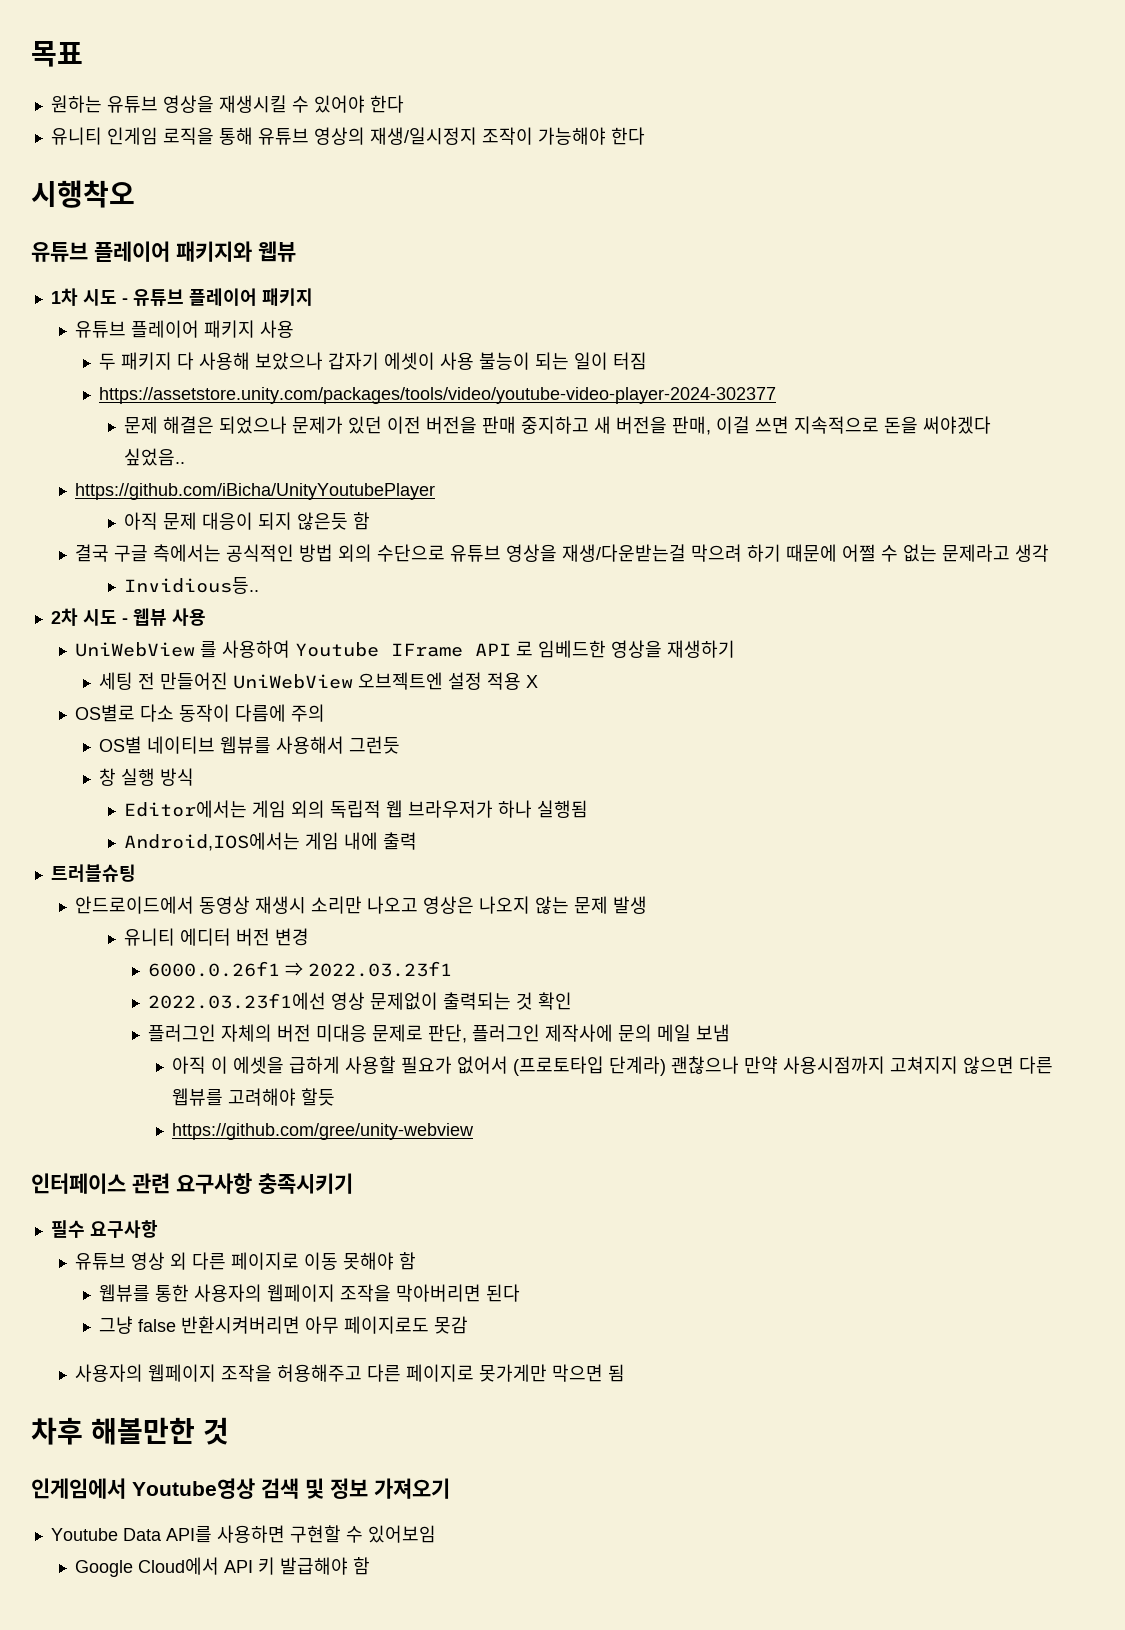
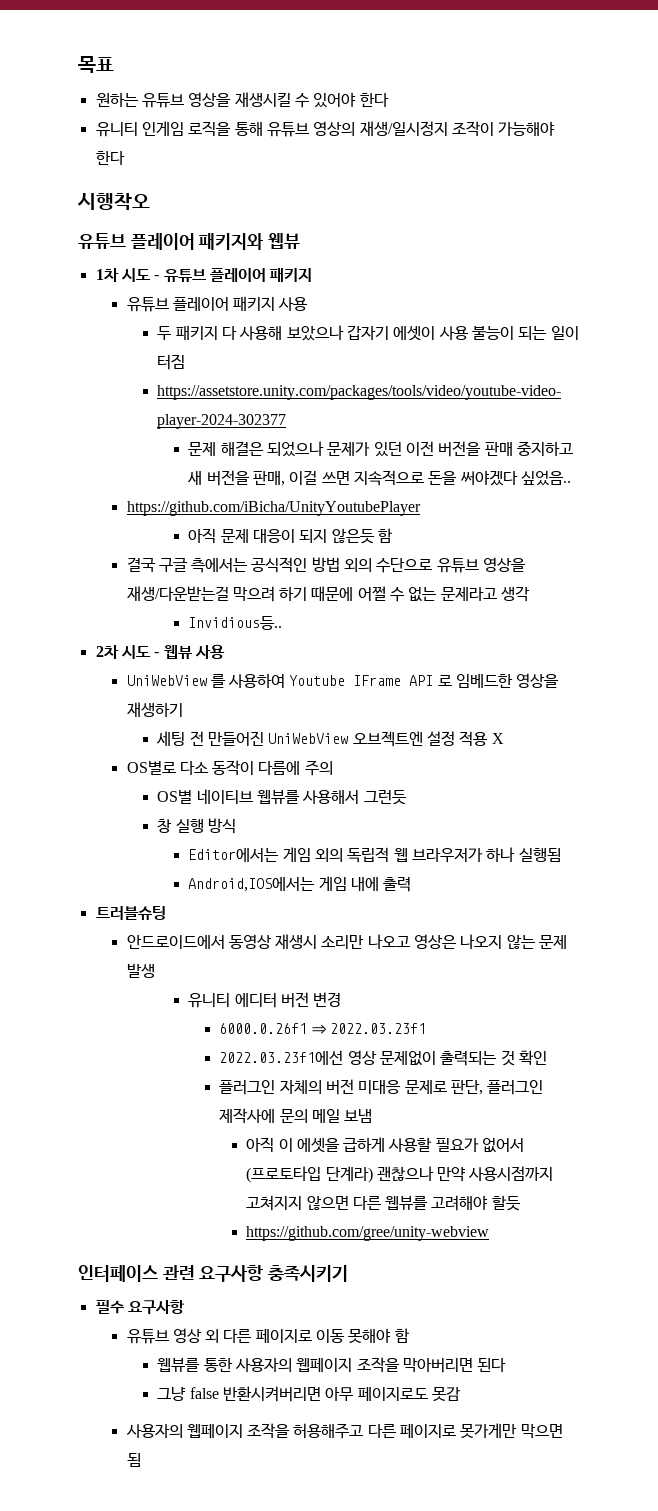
- 차후 해볼만한 것
- 인게임에서 Youtube영상 검색 및 정보 가져오기
- Youtube Data API를 사용하면 구현할 수 있어보임
- Google Cloud에서 API 키 발급해야 함

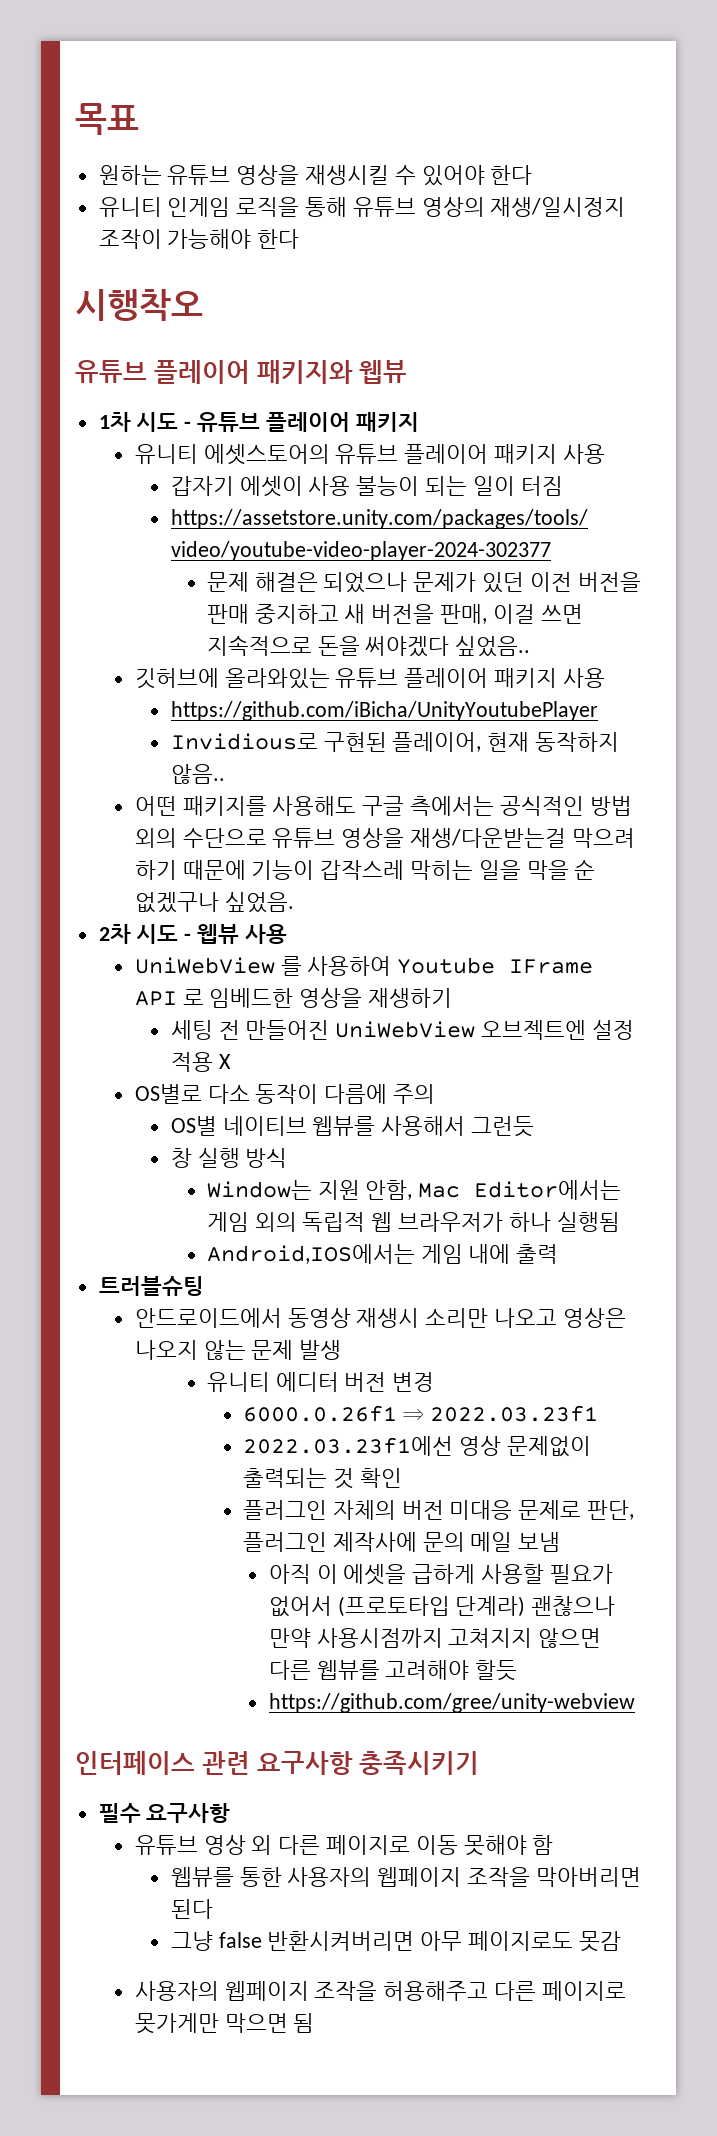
- 유튜브 플레이어 패키지 사용
- 두 패키지 다 사용해 보았으나 갑자기 에셋이 사용 불능이 되는 일이 터짐
+ 유니티 에셋스토어의 유튜브 플레이어 패키지 사용
+ 갑자기 에셋이 사용 불능이 되는 일이 터짐
+ 깃허브에 올라와있는 유튜브 플레이어 패키지 사용
  https://github.com/iBicha/UnityYoutubePlayer
- 아직 문제 대응이 되지 않은듯 함
- 결국 구글 측에서는 공식적인 방법 외의 수단으로 유튜브 영상을 재생/다운받는걸 막으려 하기 때문에 어쩔 수 없는 문제라고 생각
- Invidious등..
+ Invidious로 구현된 플레이어, 현재 동작하지 않음..
+ 어떤 패키지를 사용해도 구글 측에서는 공식적인 방법 외의 수단으로 유튜브 영상을 재생/다운받는걸 막으려 하기 때문에 기능이 갑작스레 막히는 일을 막을 순 없겠구나 싶었음.
- Editor에서는 게임 외의 독립적 웹 브라우저가 하나 실행됨
+ Window는 지원 안함, Mac Editor에서는 게임 외의 독립적 웹 브라우저가 하나 실행됨

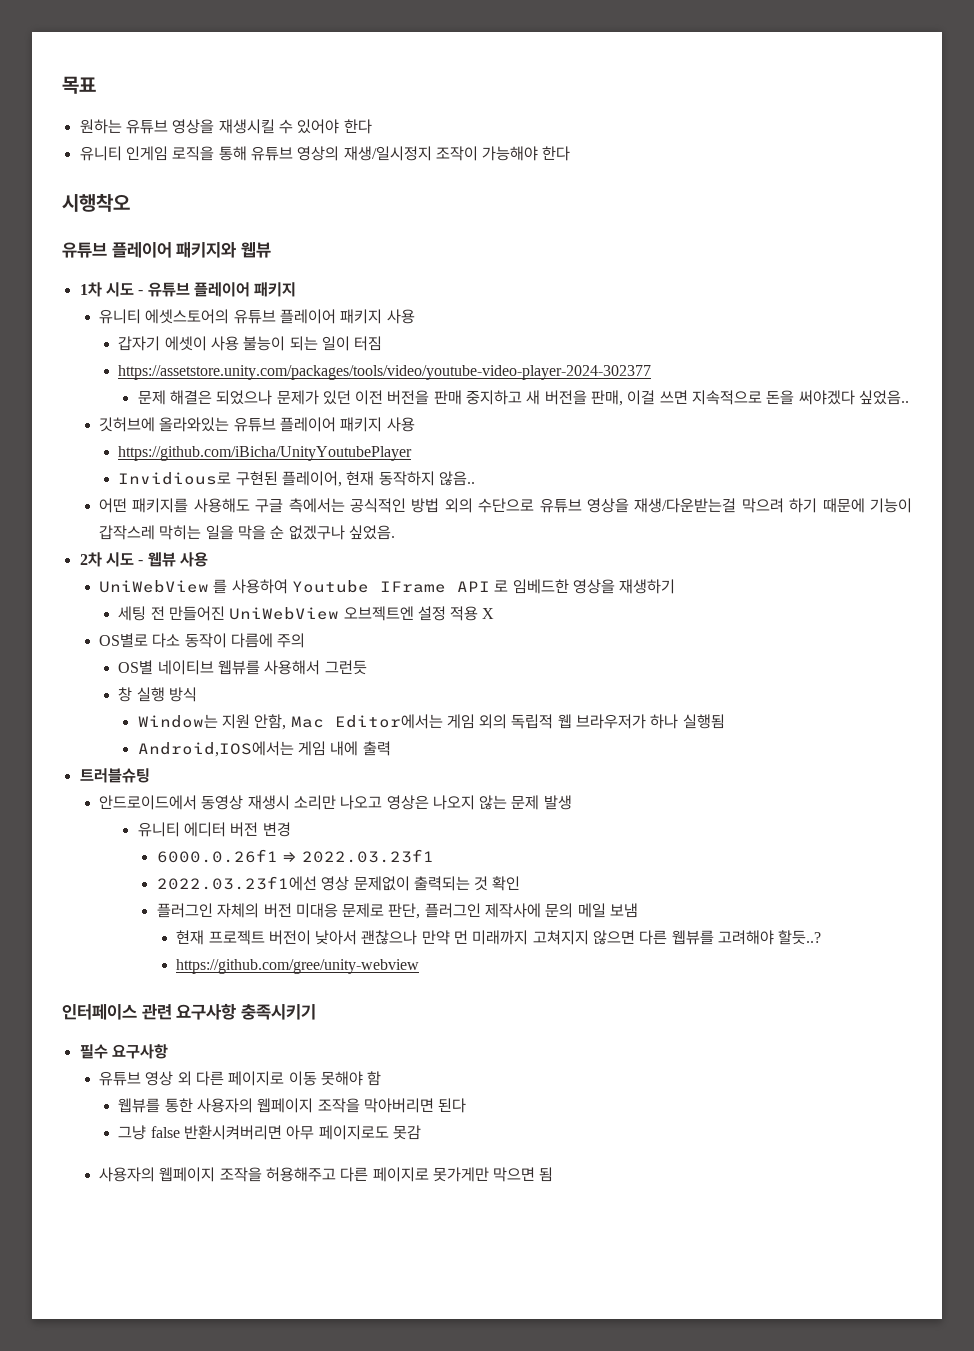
- 아직 이 에셋을 급하게 사용할 필요가 없어서 (프로토타입 단계라) 괜찮으나 만약 사용시점까지 고쳐지지 않으면 다른 웹뷰를 고려해야 할듯
+ 현재 프로젝트 버전이 낮아서 괜찮으나 만약 먼 미래까지 고쳐지지 않으면 다른 웹뷰를 고려해야 할듯..?

